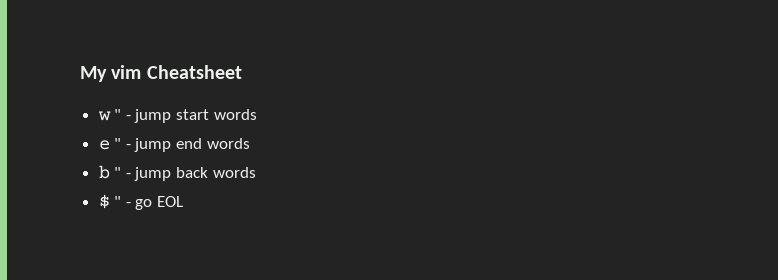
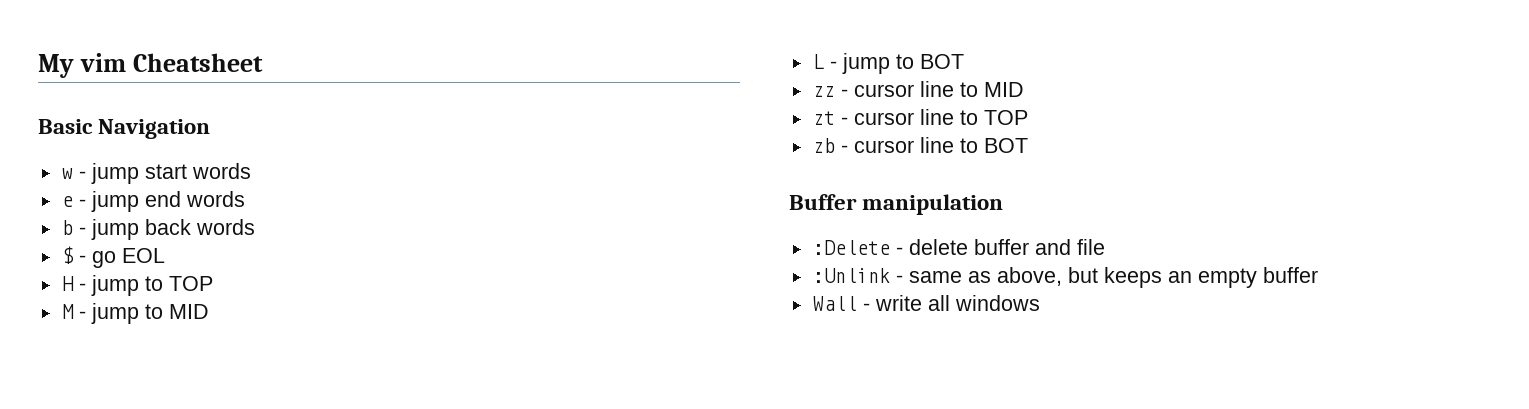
+ Basic Navigation
- w " - jump start words
+ w - jump start words
- e " - jump end words
+ e - jump end words
- b " - jump back words
+ b - jump back words
- $ " - go EOL
+ $ - go EOL
+ H - jump to TOP
+ M - jump to MID
+ L - jump to BOT
+ zz - cursor line to MID
+ zt - cursor line to TOP
+ zb - cursor line to BOT
+ Buffer manipulation
+ :Delete - delete buffer and file
+ :Unlink - same as above, but keeps an empty buffer
+ Wall - write all windows

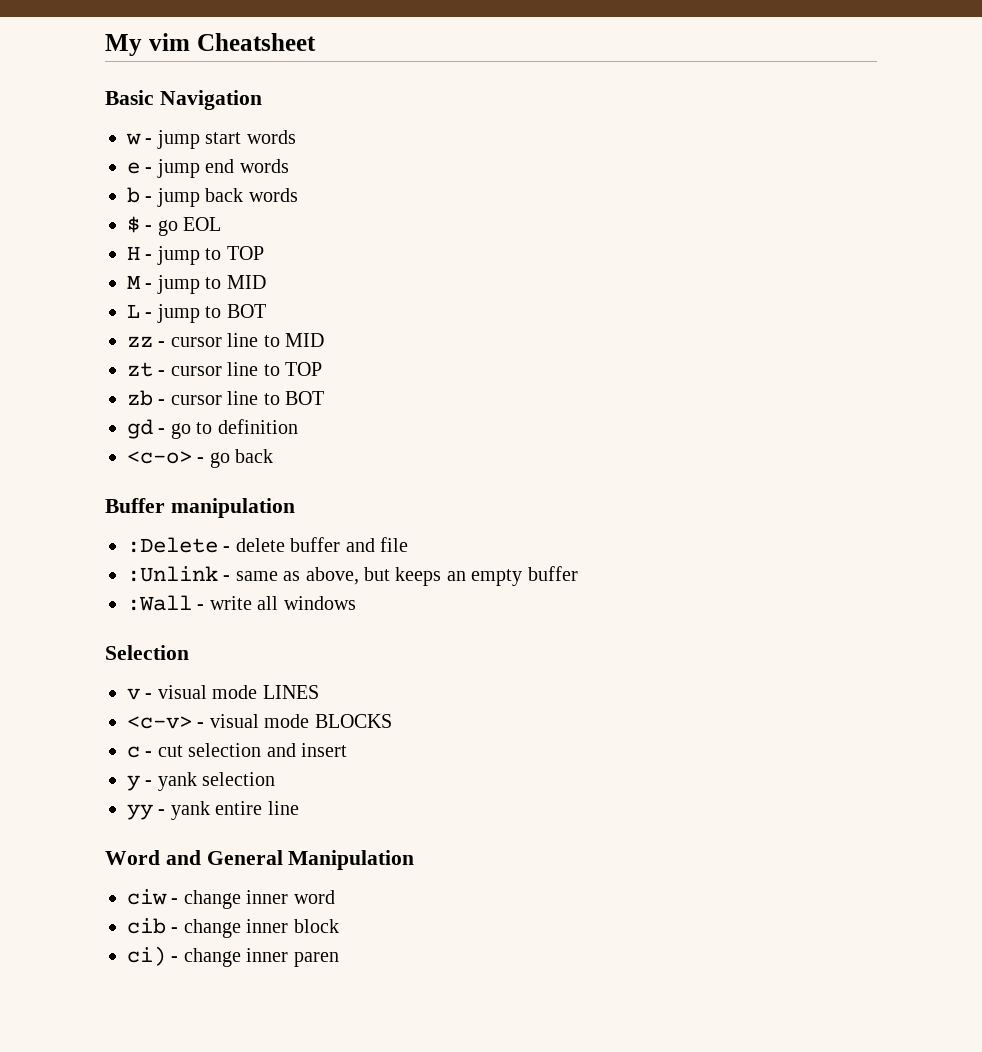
+ gd - go to definition
+ <c-o> - go back
- Wall - write all windows
+ :Wall - write all windows
+ Selection
+ v - visual mode LINES
+ <c-v> - visual mode BLOCKS
+ c - cut selection and insert
+ y - yank selection
+ yy - yank entire line
+ Word and General Manipulation
+ ciw - change inner word
+ cib - change inner block
+ ci) - change inner paren

